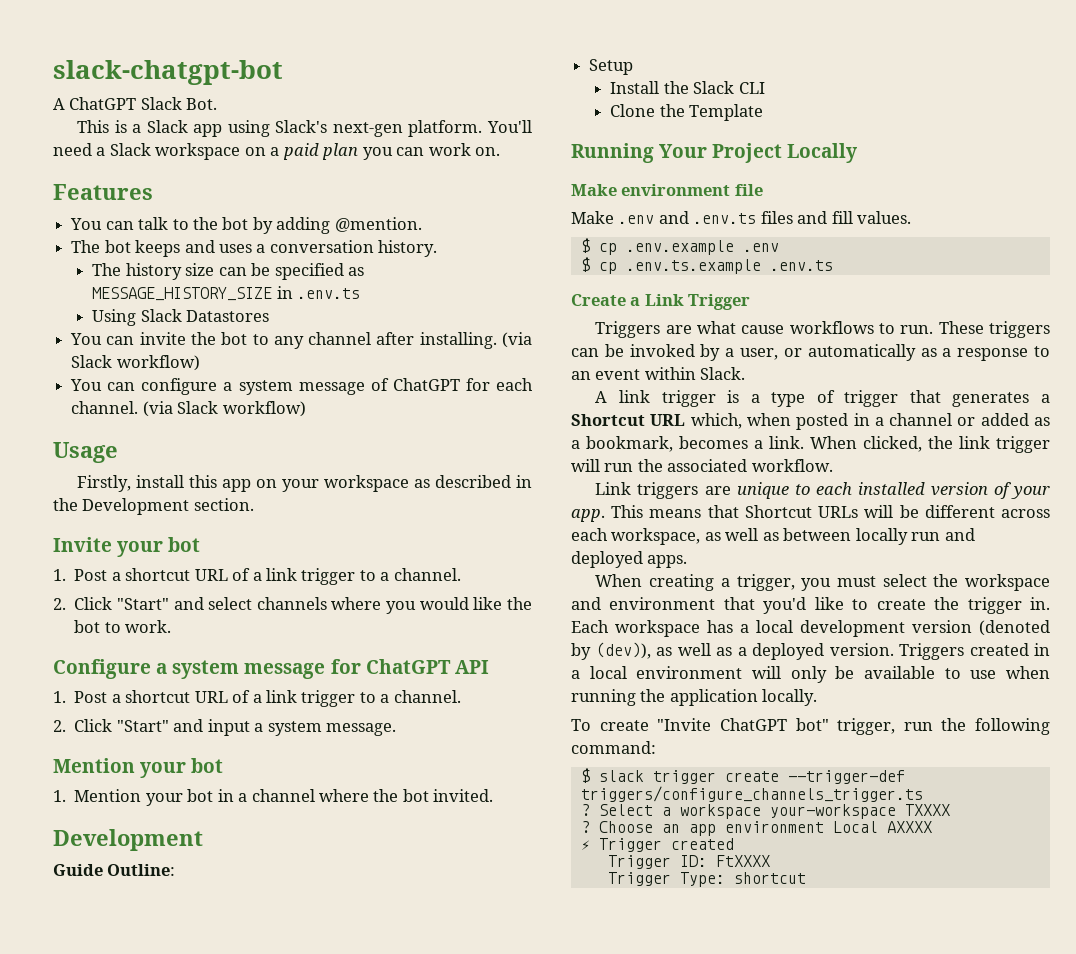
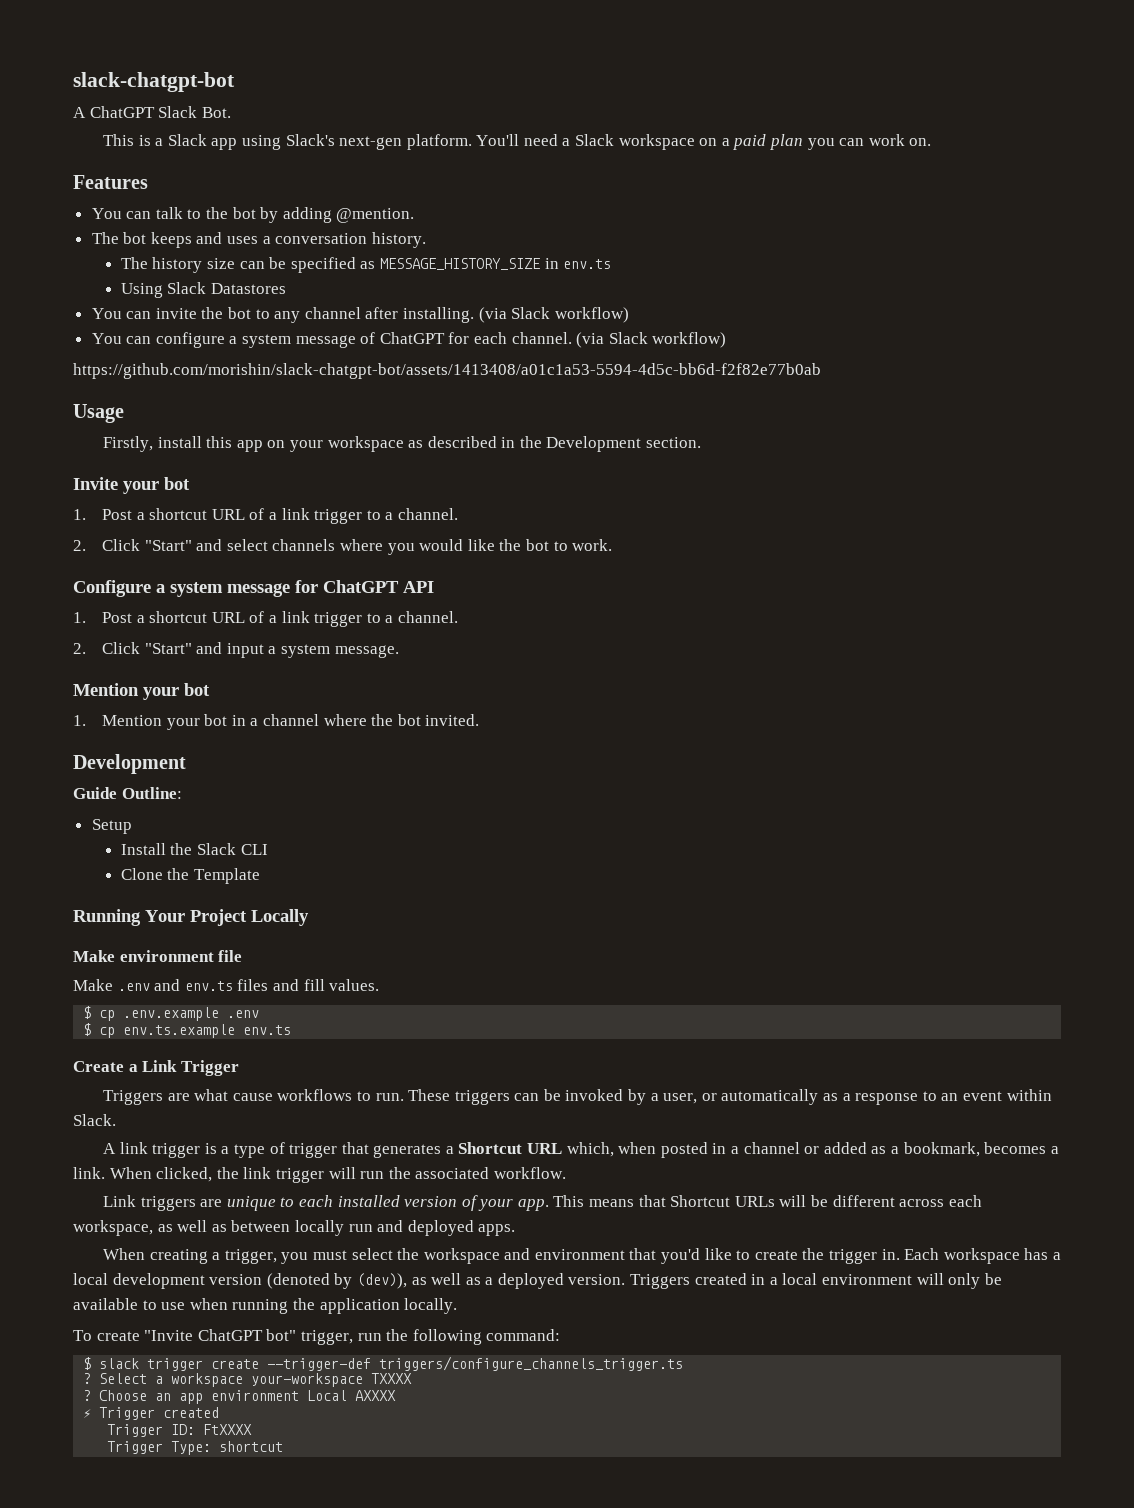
- The history size can be specified as MESSAGE_HISTORY_SIZE in .env.ts
+ The history size can be specified as MESSAGE_HISTORY_SIZE in env.ts
+ https://github.com/morishin/slack-chatgpt-bot/assets/1413408/a01c1a53-5594-4d5c-bb6d-f2f82e77b0ab
- Make .env and .env.ts files and fill values.
+ Make .env and env.ts files and fill values.
- $ cp .env.ts.example .env.ts
+ $ cp env.ts.example env.ts

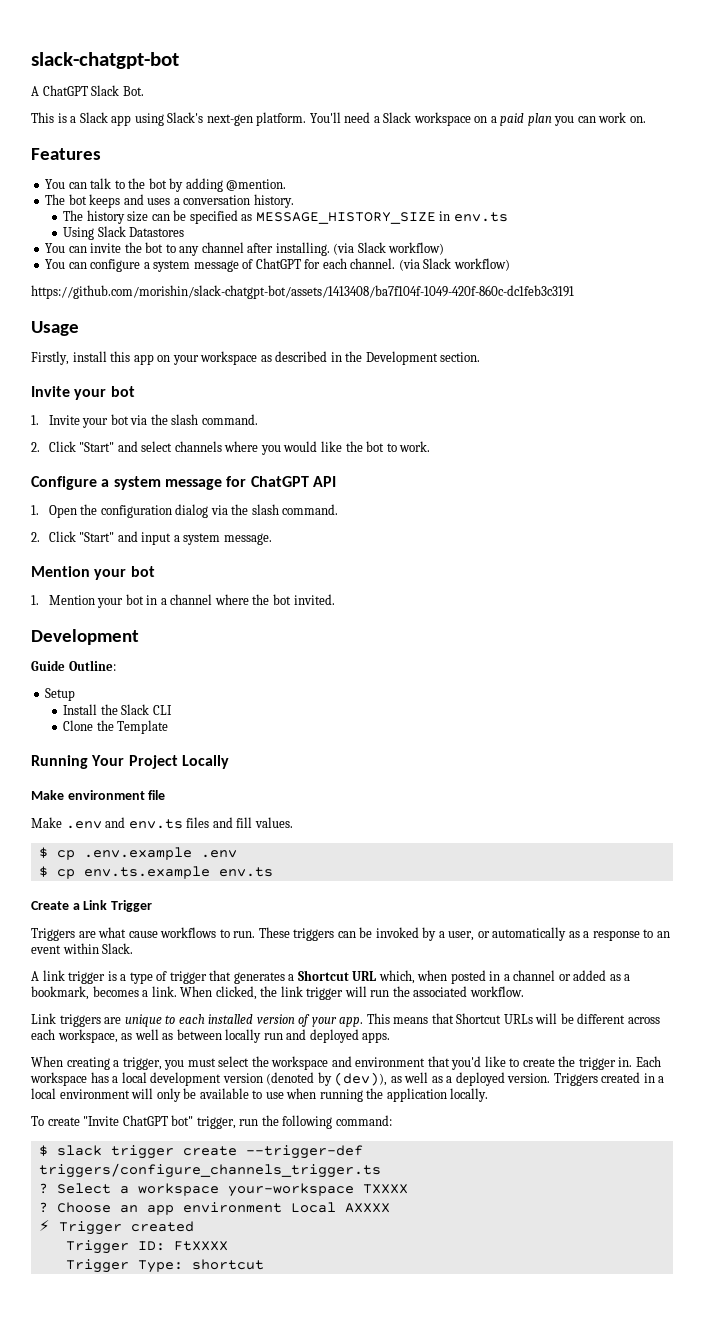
- https://github.com/morishin/slack-chatgpt-bot/assets/1413408/a01c1a53-5594-4d5c-bb6d-f2f82e77b0ab
+ https://github.com/morishin/slack-chatgpt-bot/assets/1413408/ba7f104f-1049-420f-860c-dc1feb3c3191
  Firstly, install this app on your workspace as described in the Development section.
  Invite your bot
- 1. Post a shortcut URL of a link trigger to a channel.
+ 1. Invite your bot via the slash command.
  Configure a system message for ChatGPT API
- 1. Post a shortcut URL of a link trigger to a channel.
+ 1. Open the configuration dialog via the slash command.

